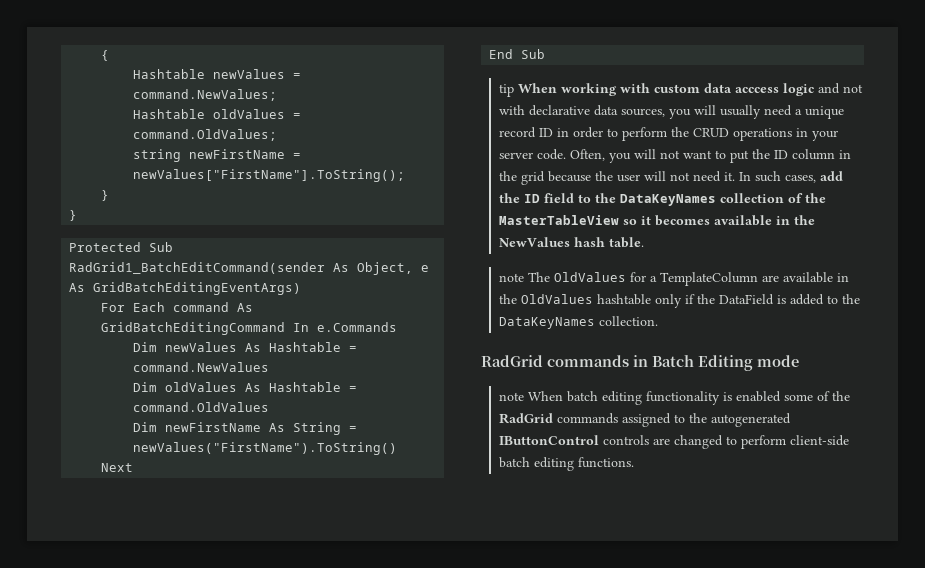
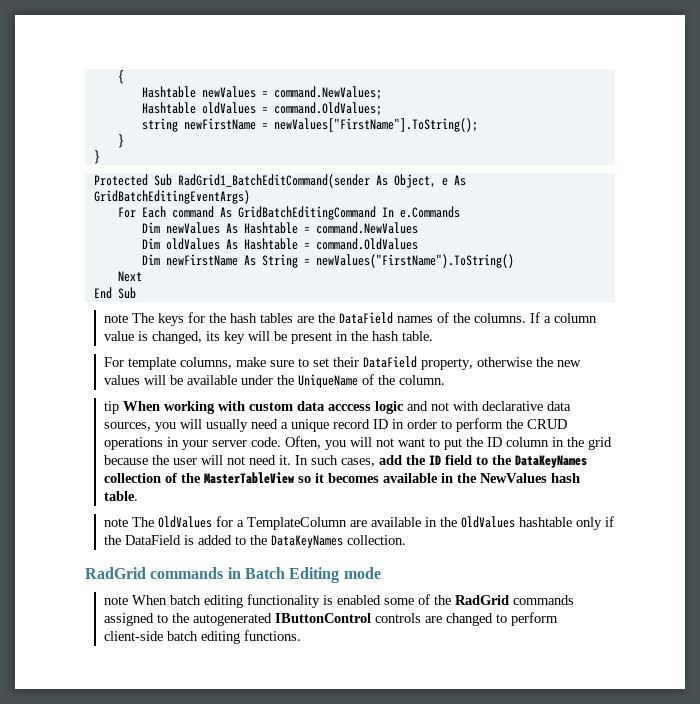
+ note The keys for the hash tables are the DataField names of the columns. If a column value is changed, its key will be present in the hash table.
+ For template columns, make sure to set their DataField property, otherwise the new values will be available under the UniqueName of the column.

